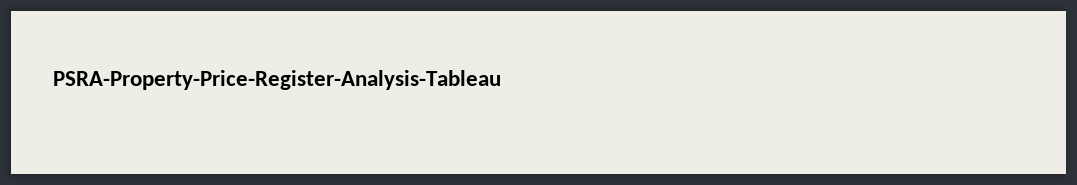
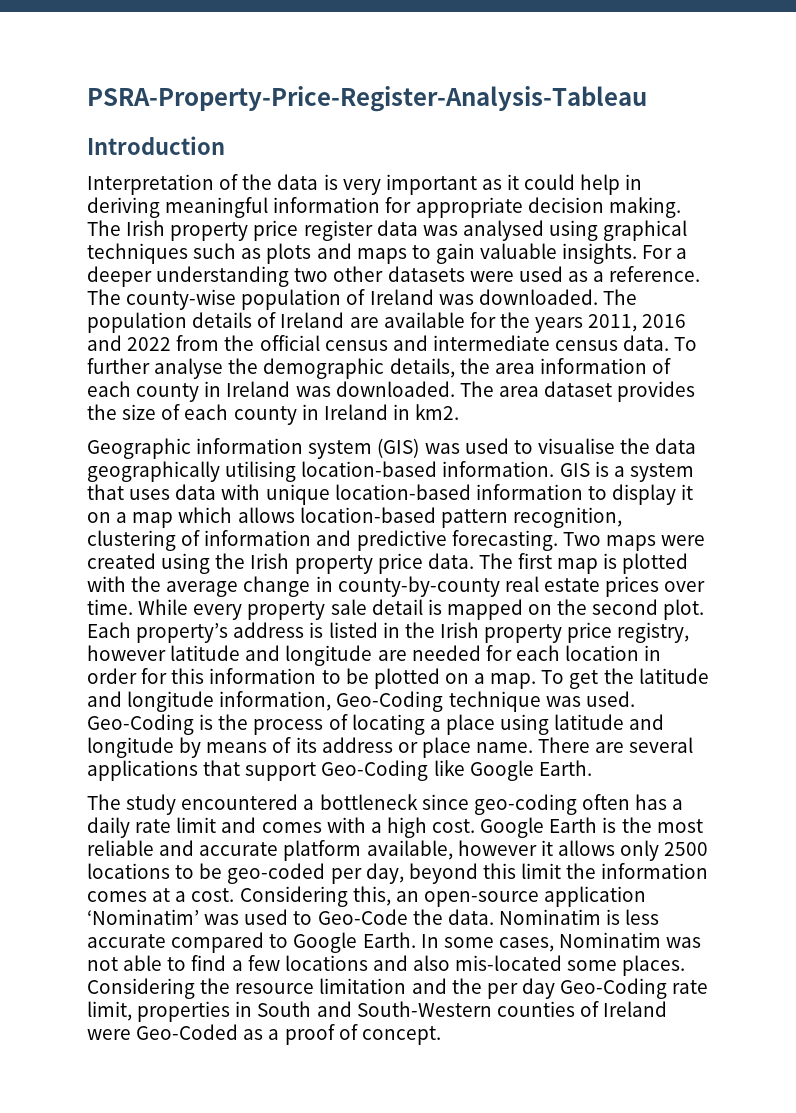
+ Introduction
+ Interpretation of the data is very important as it could help in deriving meaningful information for appropriate decision making. The Irish property price register data was analysed using graphical techniques such as plots and maps to gain valuable insights. For a deeper understanding two other datasets were used as a reference. The county-wise population of Ireland was downloaded. The population details of Ireland are available for the years 2011, 2016 and 2022 from the official census and intermediate census data. To further analyse the demographic details, the area information of each county in Ireland was downloaded. The area dataset provides the size of each county in Ireland in km2.
+ Geographic information system (GIS) was used to visualise the data geographically utilising location-based information. GIS is a system that uses data with unique location-based information to display it on a map which allows location-based pattern recognition, clustering of information and predictive forecasting. Two maps were created using the Irish property price data. The first map is plotted with the average change in county-by-county real estate prices over time. While every property sale detail is mapped on the second plot. Each property’s address is listed in the Irish property price registry, however latitude and longitude are needed for each location in order for this information to be plotted on a map. To get the latitude and longitude information, Geo-Coding technique was used. Geo-Coding is the process of locating a place using latitude and longitude by means of its address or place name. There are several applications that support Geo-Coding like Google Earth.
+ The study encountered a bottleneck since geo-coding often has a daily rate limit and comes with a high cost. Google Earth is the most reliable and accurate platform available, however it allows only 2500 locations to be geo-coded per day, beyond this limit the information comes at a cost. Considering this, an open-source application ‘Nominatim’ was used to Geo-Code the data. Nominatim is less accurate compared to Google Earth. In some cases, Nominatim was not able to find a few locations and also mis-located some places. Considering the resource limitation and the per day Geo-Coding rate limit, properties in South and South-Western counties of Ireland were Geo-Coded as a proof of concept.

